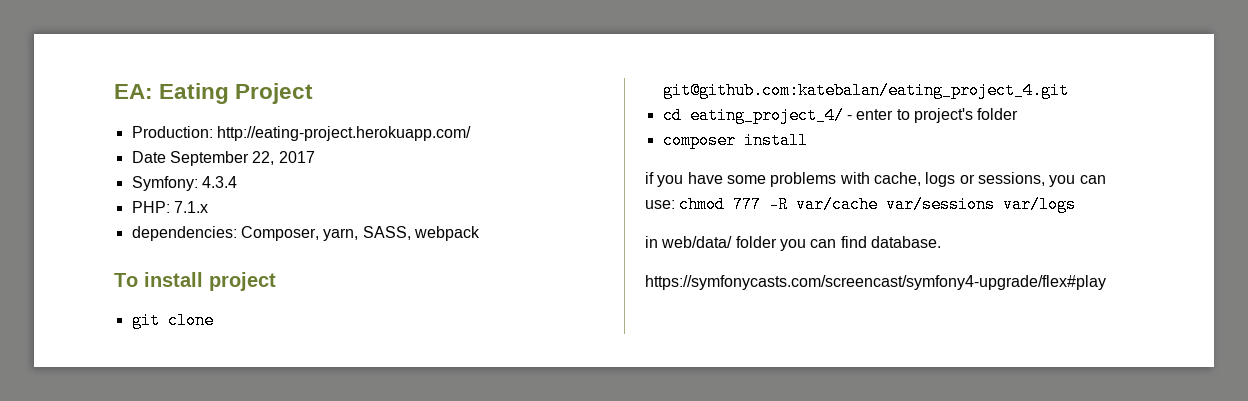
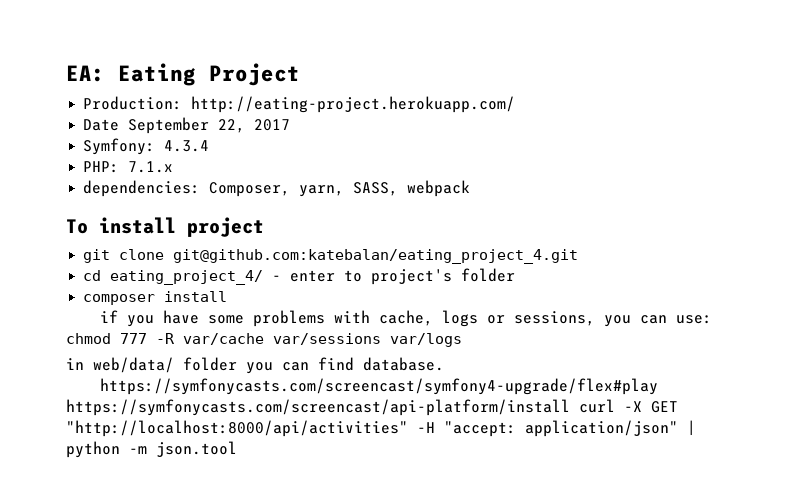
- https://symfonycasts.com/screencast/symfony4-upgrade/flex#play
+ https://symfonycasts.com/screencast/symfony4-upgrade/flex#play https://symfonycasts.com/screencast/api-platform/install curl -X GET "http://localhost:8000/api/activities" -H "accept: application/json" | python -m json.tool

